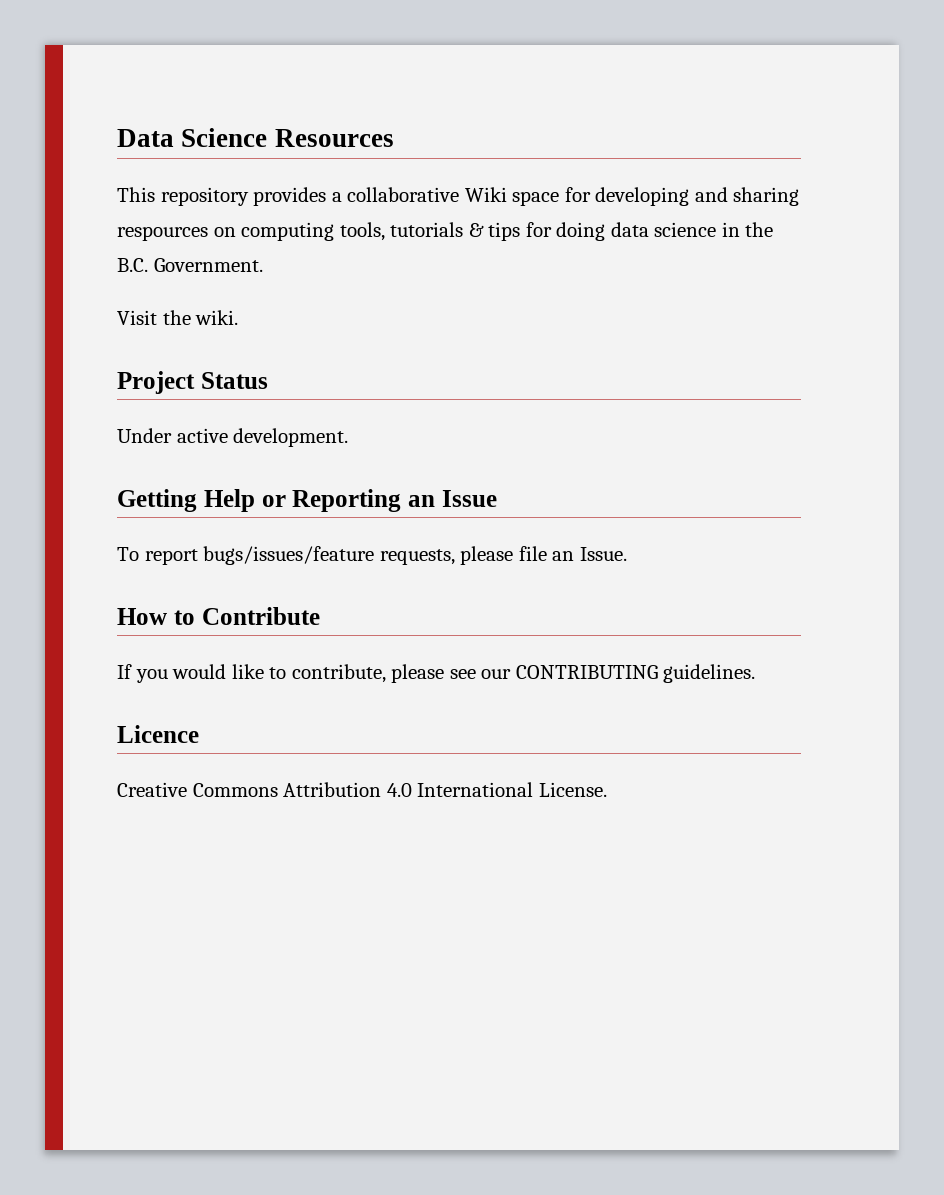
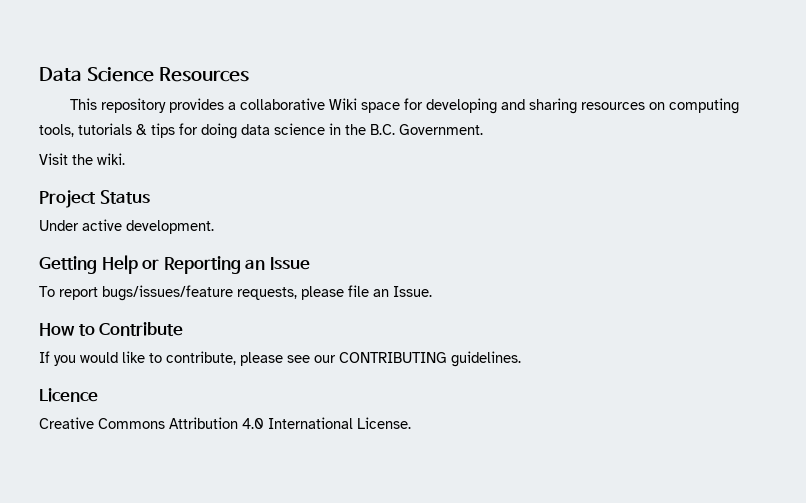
- This repository provides a collaborative Wiki space for developing and sharing respources on computing tools, tutorials & tips for doing data science in the B.C. Government.
+ This repository provides a collaborative Wiki space for developing and sharing resources on computing tools, tutorials & tips for doing data science in the B.C. Government.

